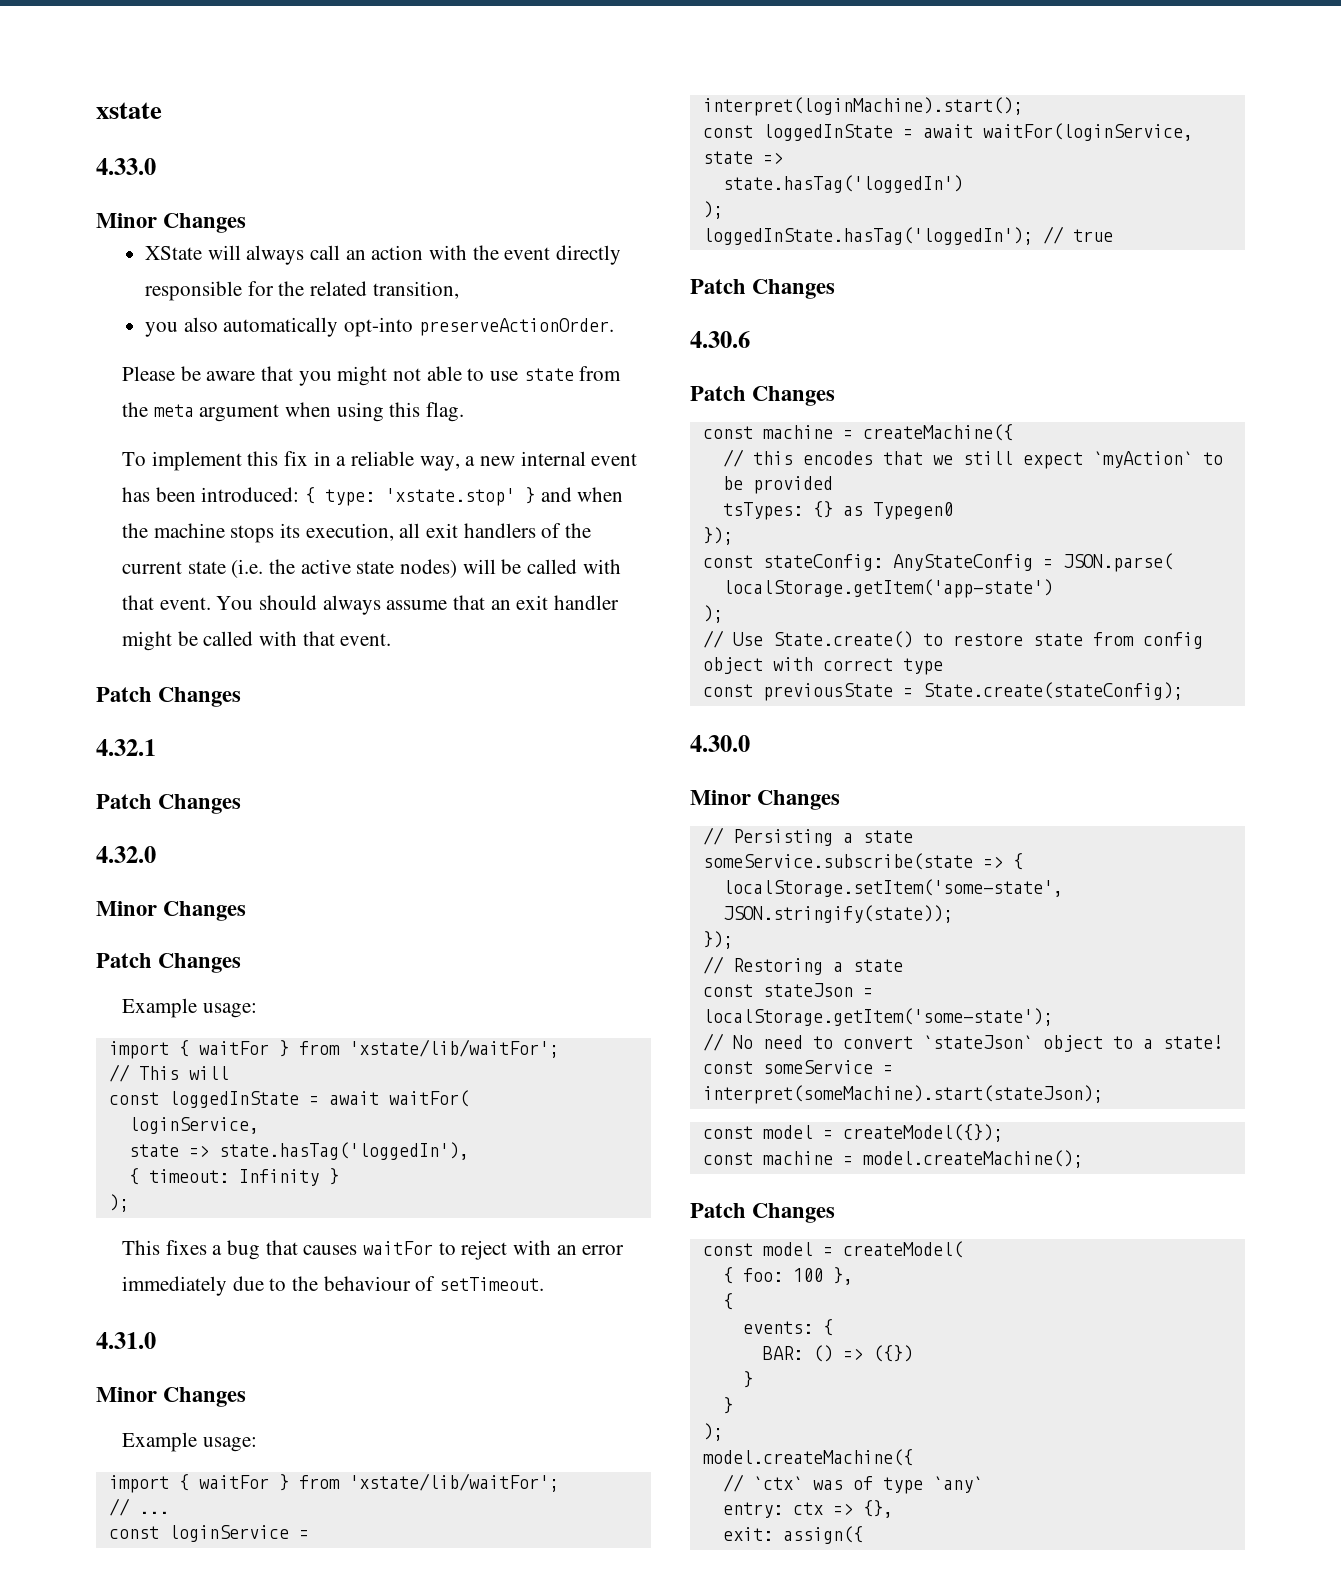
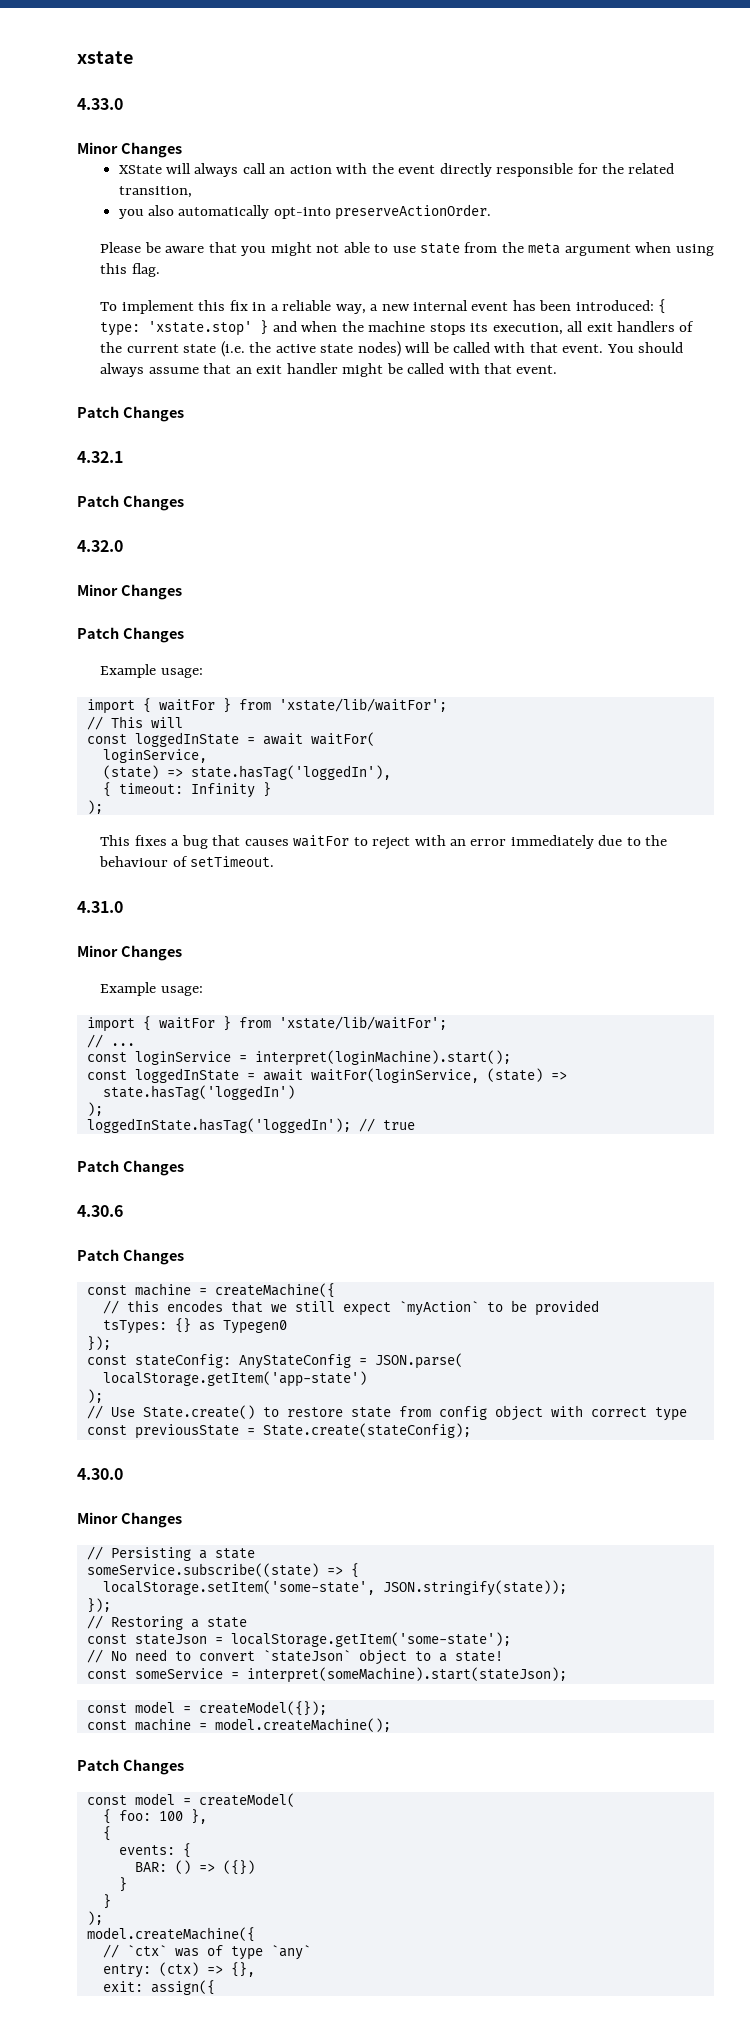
- state => state.hasTag('loggedIn'),
+ (state) => state.hasTag('loggedIn'),
- const loggedInState = await waitFor(loginService, state =>
+ const loggedInState = await waitFor(loginService, (state) =>
- someService.subscribe(state => {
+ someService.subscribe((state) => {
- entry: ctx => {},
+ entry: (ctx) => {},

